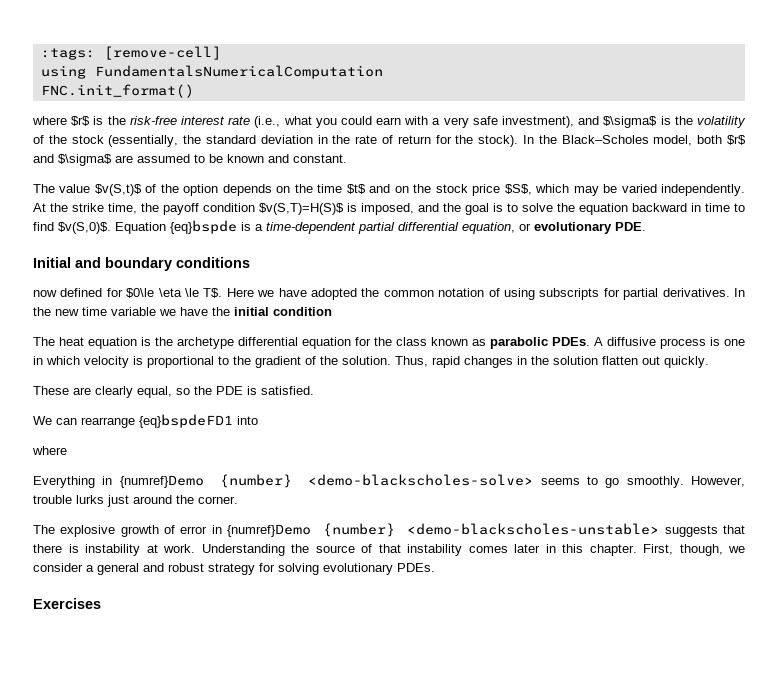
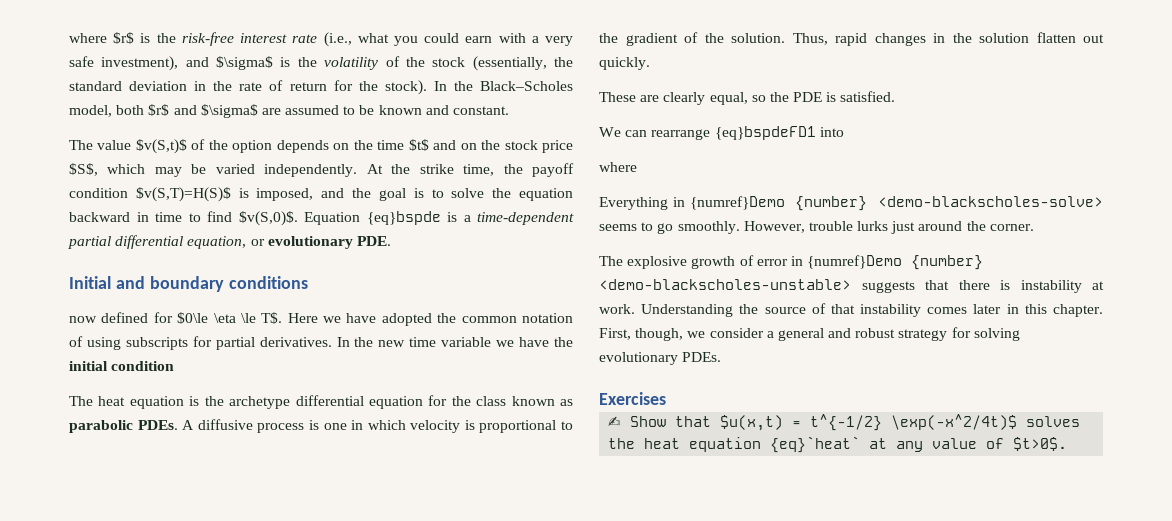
- :tags: [remove-cell]
- using FundamentalsNumericalComputation
- FNC.init_format()
+ ✍ Show that $u(x,t) = t^{-1/2} \exp(-x^2/4t)$ solves the heat equation {eq}`heat` at any value of $t>0$.

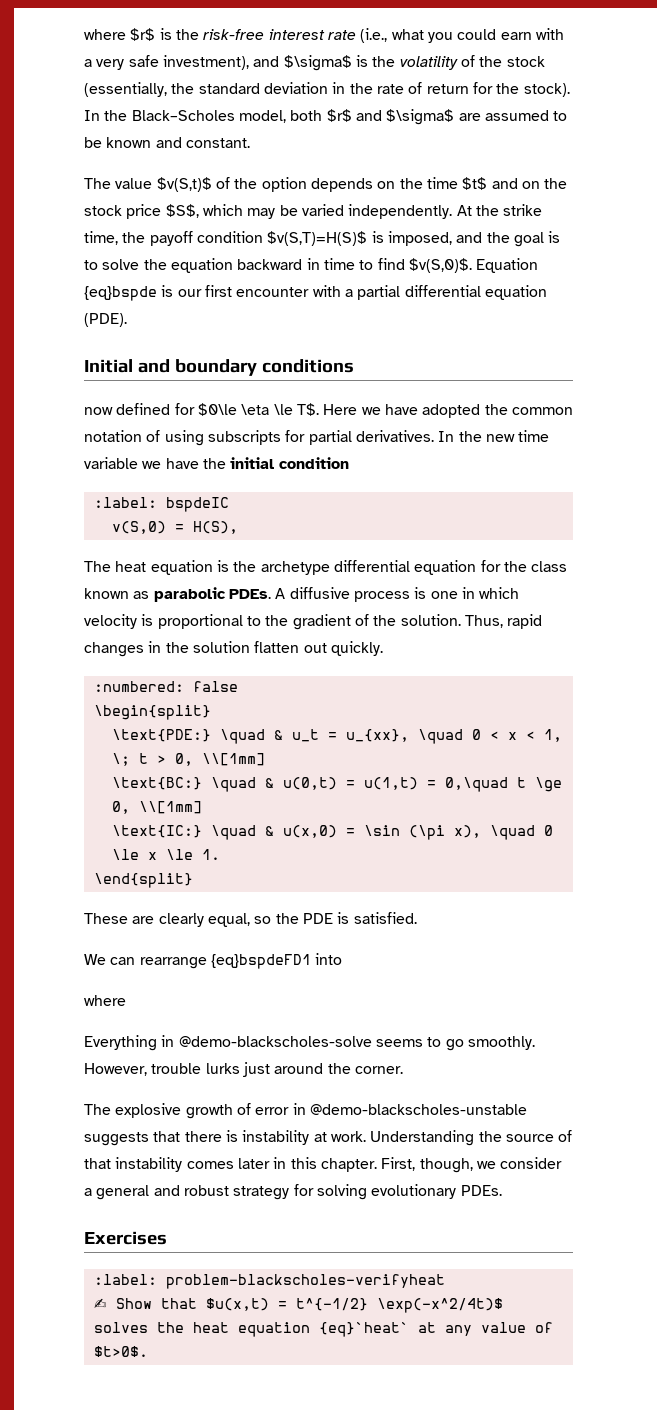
- Equation {eq}bspde is a time-dependent partial differential equation, or evolutionary PDE.
+ Equation {eq}bspde is our first encounter with a partial differential equation (PDE).
+ :label: bspdeIC
+ v(S,0) = H(S),
+ :numbered: false
+ \begin{split}
+ \text{PDE:} \quad & u_t = u_{xx}, \quad 0 < x < 1, \; t > 0, \\[1mm]
+ \text{BC:} \quad & u(0,t) = u(1,t) = 0,\quad t \ge 0, \\[1mm]
+ \text{IC:} \quad & u(x,0) = \sin (\pi x), \quad 0 \le x \le 1.
+ \end{split}
- Everything in {numref}Demo {number} <demo-blackscholes-solve> seems to go smoothly.
+ Everything in @demo-blackscholes-solve seems to go smoothly.
- The explosive growth of error in {numref}Demo {number} <demo-blackscholes-unstable> suggests that there is instability at work.
+ The explosive growth of error in @demo-blackscholes-unstable suggests that there is instability at work.
+ :label: problem-blackscholes-verifyheat

